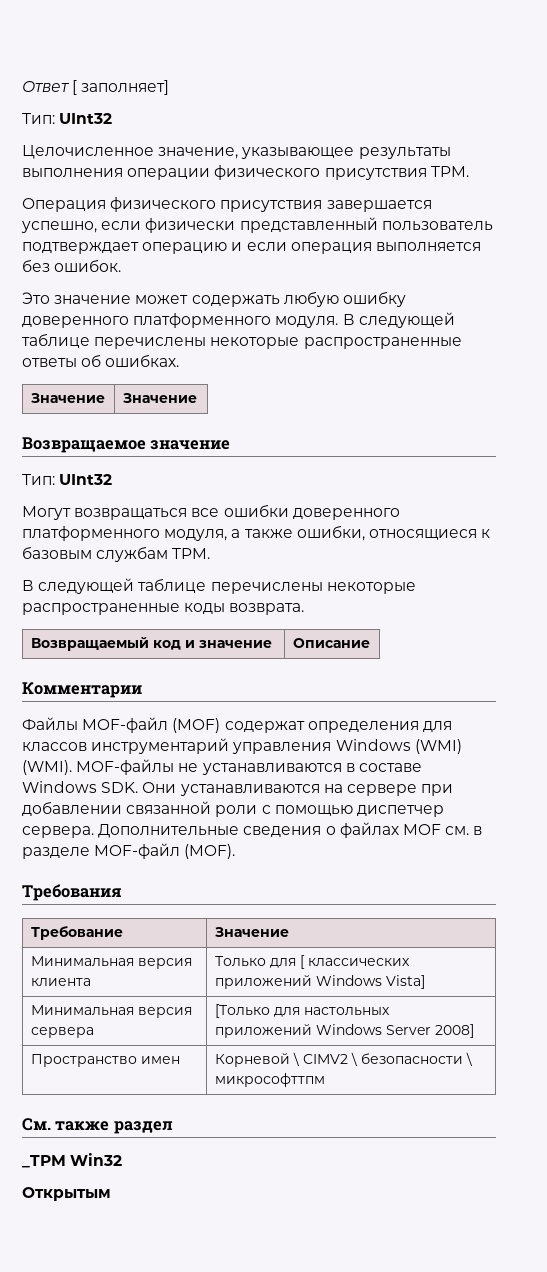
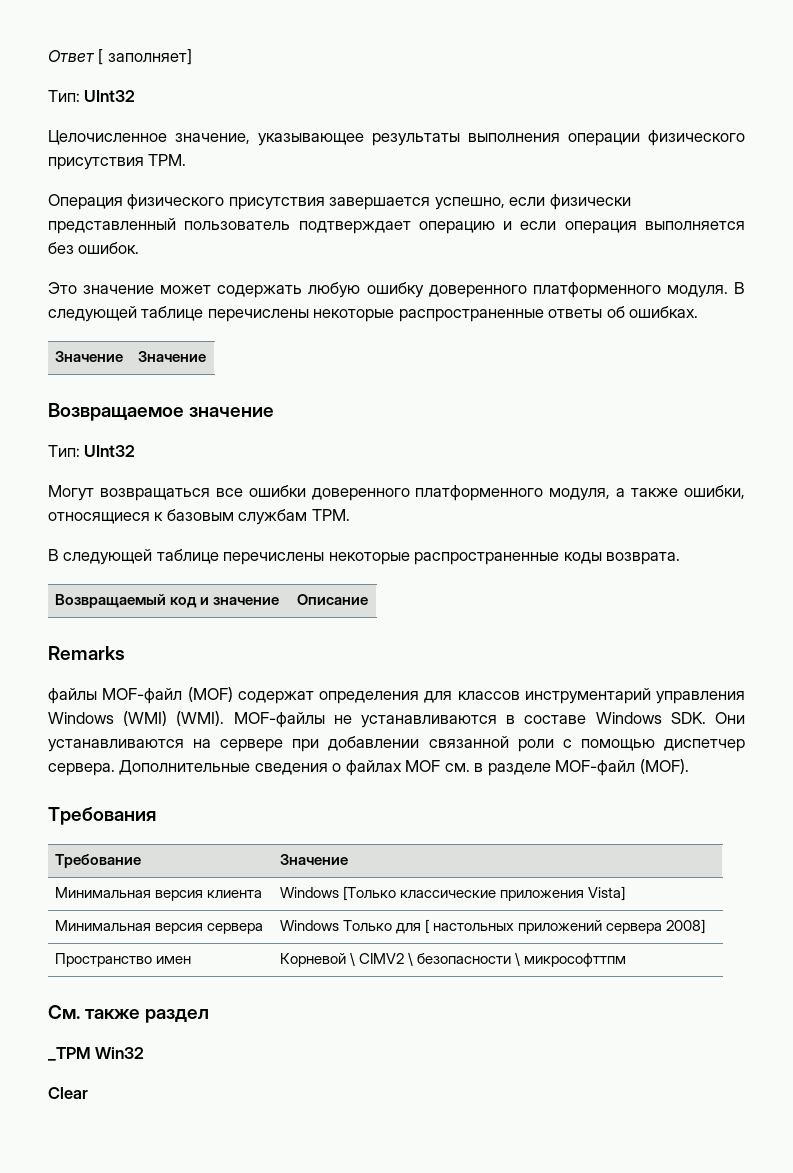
- Комментарии
- Файлы MOF-файл (MOF) содержат определения для классов инструментарий управления Windows (WMI) (WMI).
+ Remarks
+ файлы MOF-файл (MOF) содержат определения для классов инструментарий управления Windows (WMI) (WMI).
- Минимальная версия клиента | Только для [ классических приложений Windows Vista]
- Минимальная версия сервера | [Только для настольных приложений Windows Server 2008]
+ Минимальная версия клиента | Windows [Только классические приложения Vista]
+ Минимальная версия сервера | Windows Только для [ настольных приложений сервера 2008]
- Открытым
+ Clear

